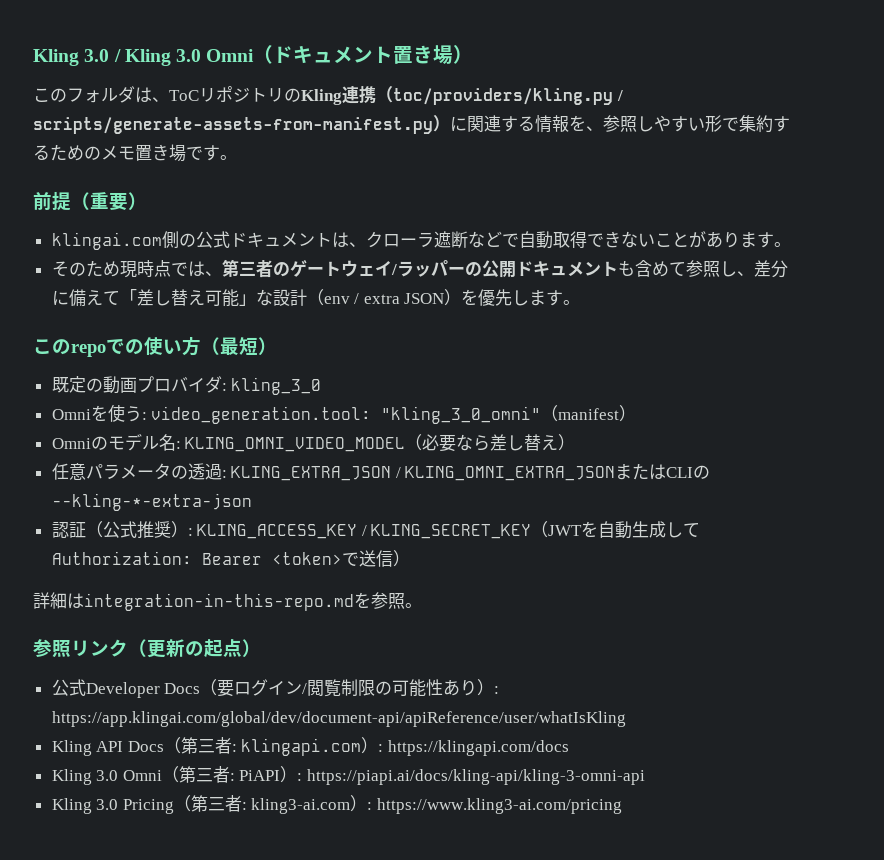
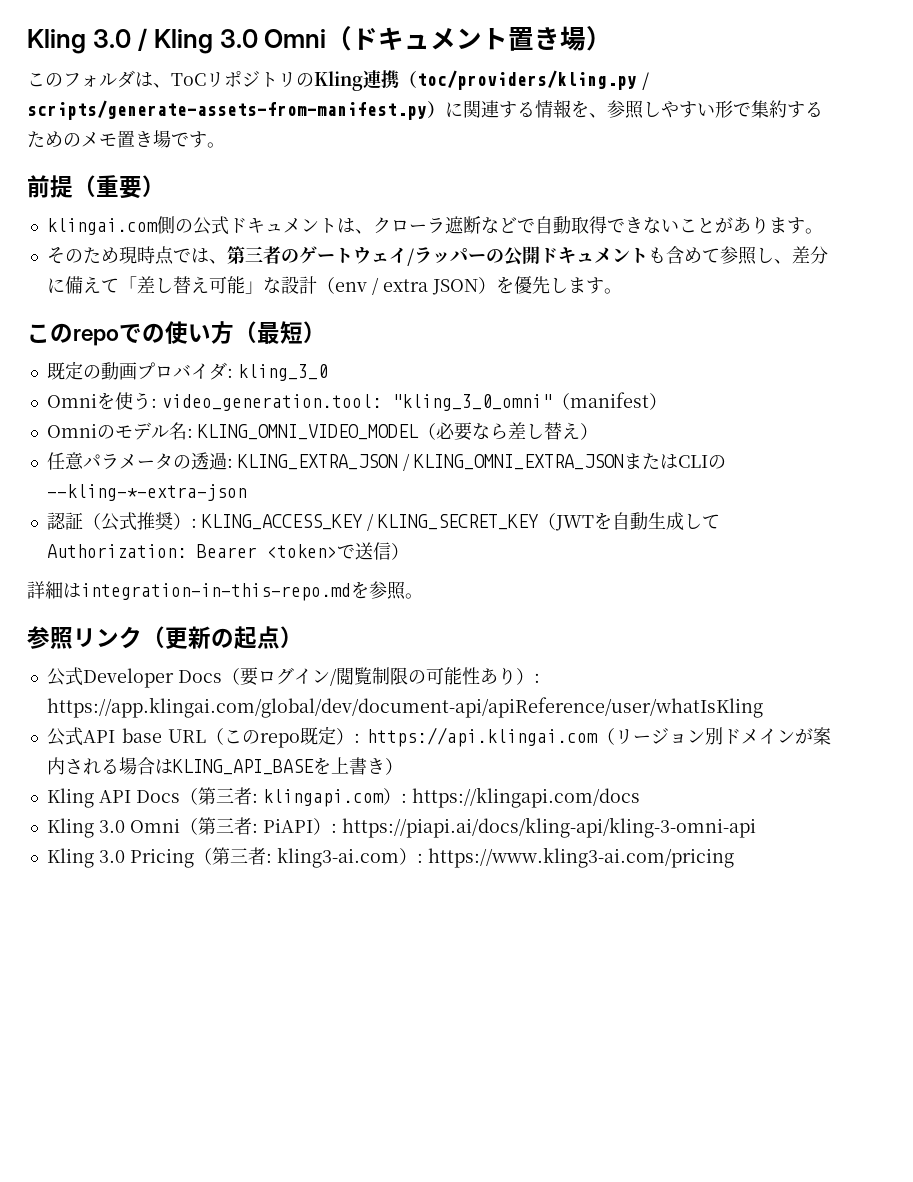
+ 公式API base URL（このrepo既定）: https://api.klingai.com（リージョン別ドメインが案内される場合はKLING_API_BASEを上書き）

